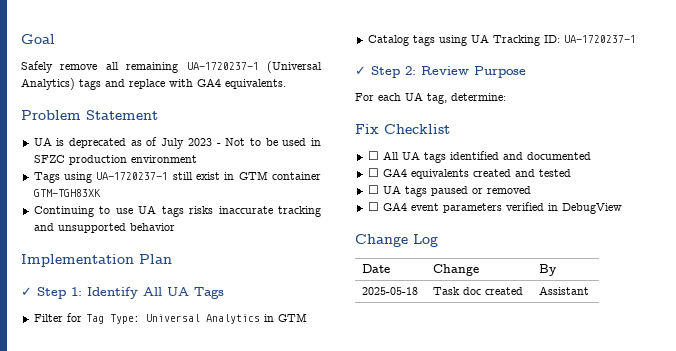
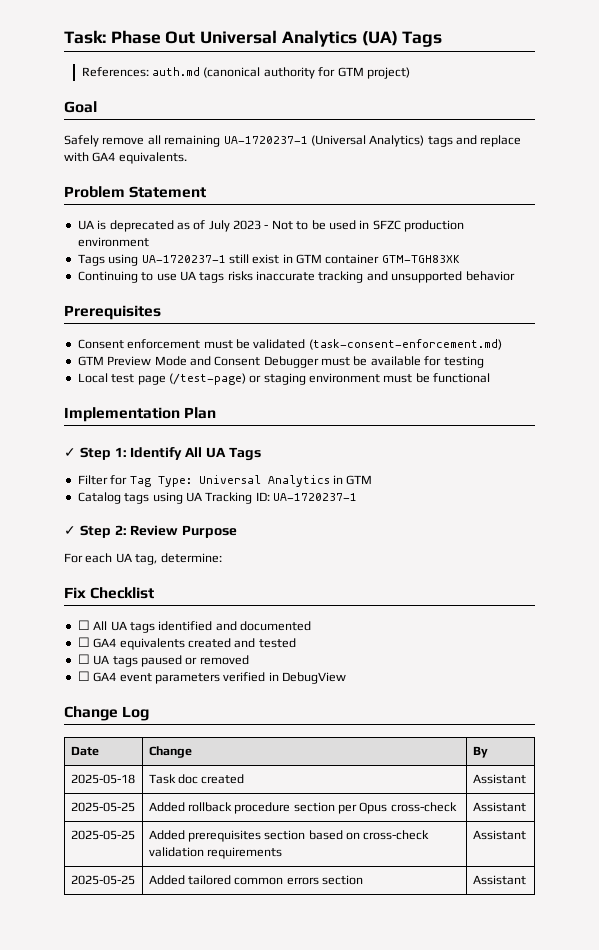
+ Task: Phase Out Universal Analytics (UA) Tags
+ References: auth.md (canonical authority for GTM project)
+ Prerequisites
+ Consent enforcement must be validated (task-consent-enforcement.md)
+ GTM Preview Mode and Consent Debugger must be available for testing
+ Local test page (/test-page) or staging environment must be functional
+ 2025-05-25 | Added rollback procedure section per Opus cross-check | Assistant
+ 2025-05-25 | Added prerequisites section based on cross-check validation requirements | Assistant
+ 2025-05-25 | Added tailored common errors section | Assistant

